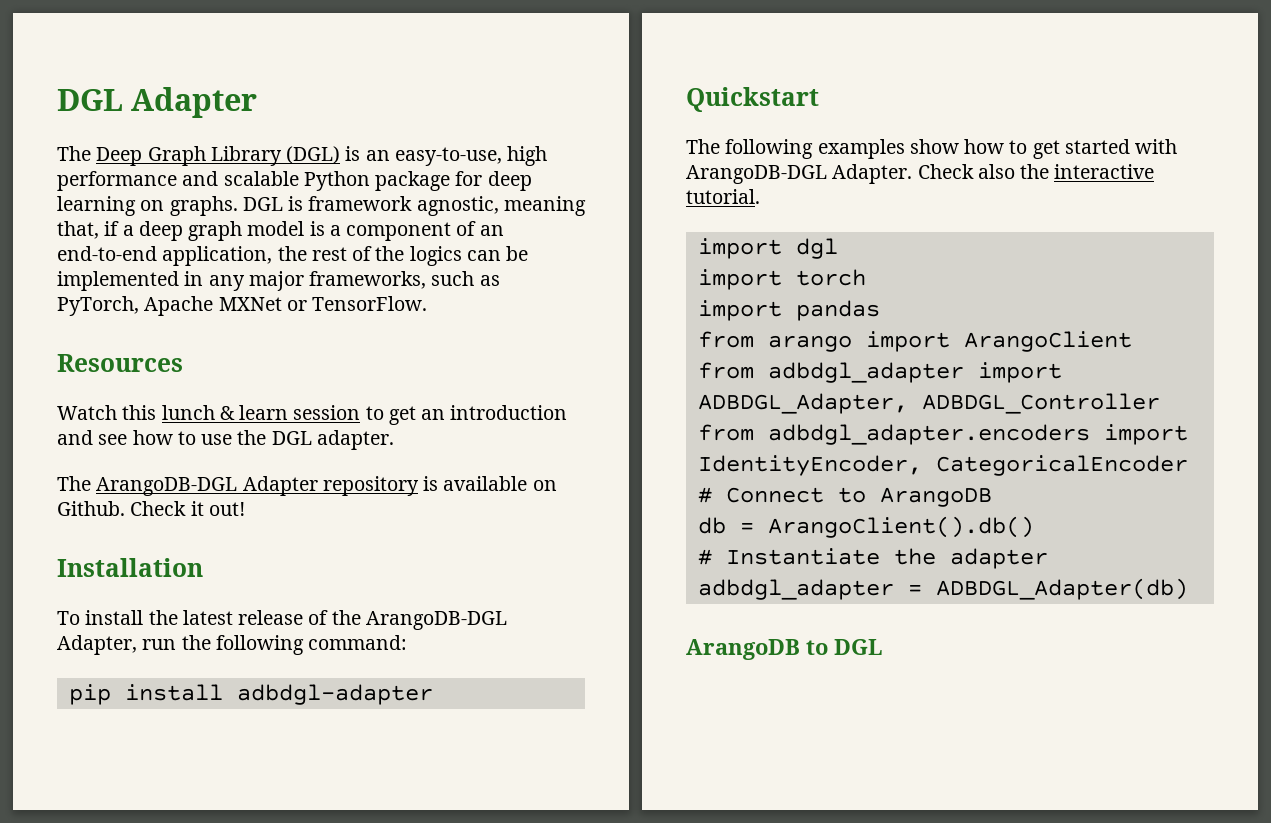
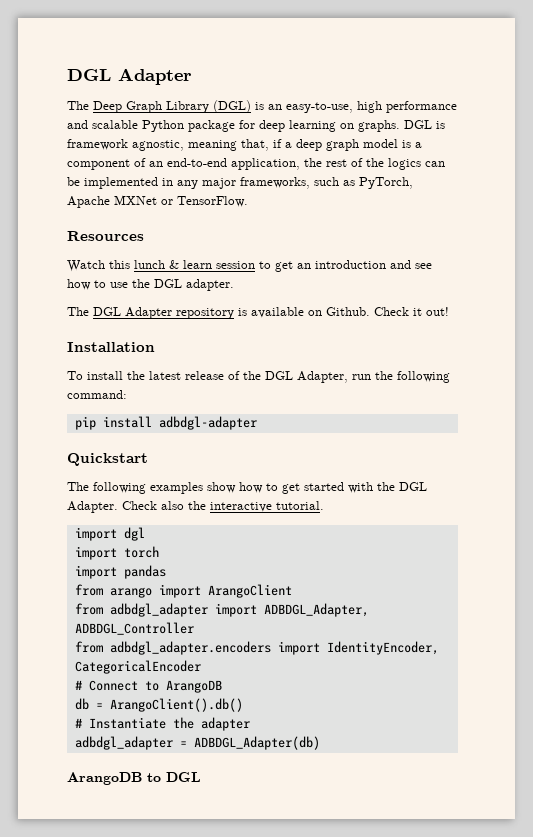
- The ArangoDB-DGL Adapter repository is available on Github.
+ The DGL Adapter repository is available on Github.
- To install the latest release of the ArangoDB-DGL Adapter, run the following command:
+ To install the latest release of the DGL Adapter, run the following command:
- The following examples show how to get started with ArangoDB-DGL Adapter.
+ The following examples show how to get started with the DGL Adapter.

